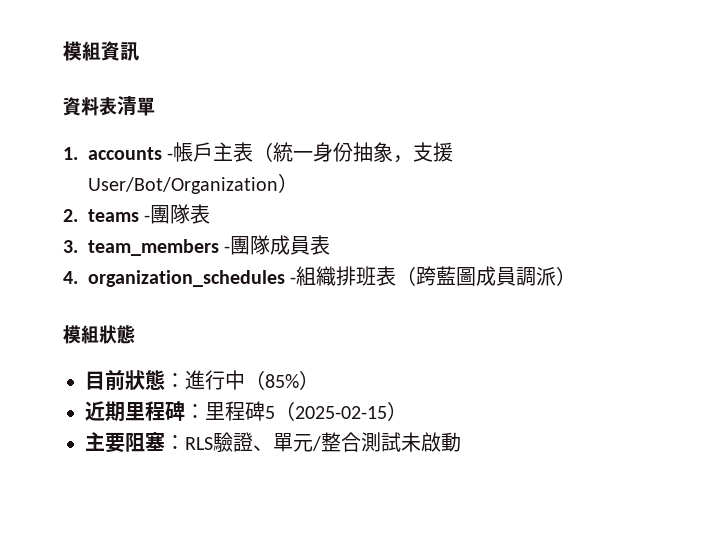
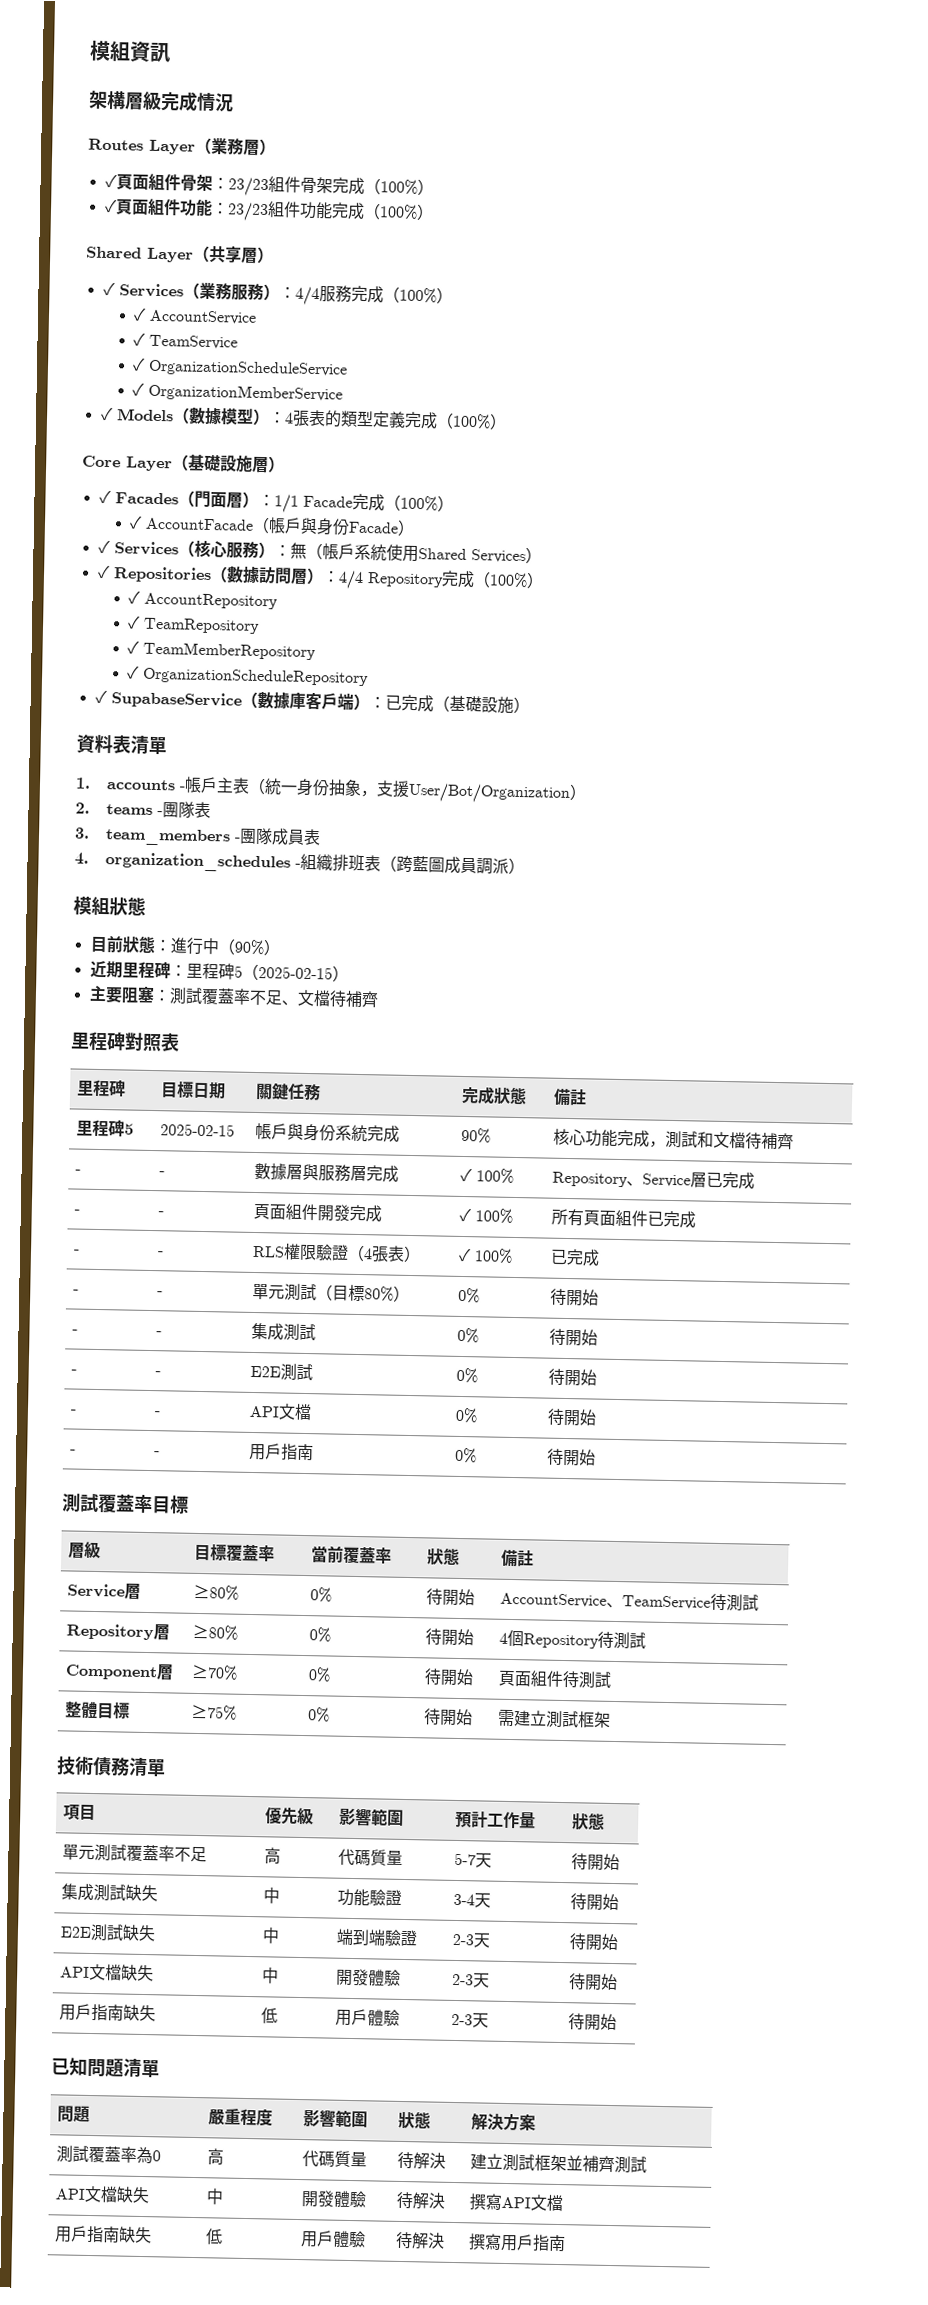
+ 架構層級完成情況
+ Routes Layer（業務層）
+ ✓頁面組件骨架：23/23組件骨架完成（100%）
+ ✓頁面組件功能：23/23組件功能完成（100%）
+ Shared Layer（共享層）
+ ✓ Services（業務服務）：4/4服務完成（100%）
+ ✓ AccountService
+ ✓ TeamService
+ ✓ OrganizationScheduleService
+ ✓ OrganizationMemberService
+ ✓ Models（數據模型）：4張表的類型定義完成（100%）
+ Core Layer（基礎設施層）
+ ✓ Facades（門面層）：1/1 Facade完成（100%）
+ ✓ AccountFacade（帳戶與身份Facade）
+ ✓ Services（核心服務）：無（帳戶系統使用Shared Services）
+ ✓ Repositories（數據訪問層）：4/4 Repository完成（100%）
+ ✓ AccountRepository
+ ✓ TeamRepository
+ ✓ TeamMemberRepository
+ ✓ OrganizationScheduleRepository
+ ✓ SupabaseService（數據庫客戶端）：已完成（基礎設施）
- 目前狀態：進行中（85%）
+ 目前狀態：進行中（90%）
- 主要阻塞：RLS驗證、單元/整合測試未啟動
+ 主要阻塞：測試覆蓋率不足、文檔待補齊
+ 里程碑對照表
+ 里程碑 | 目標日期 | 關鍵任務 | 完成狀態 | 備註
+ 里程碑5 | 2025-02-15 | 帳戶與身份系統完成 | 90% | 核心功能完成，測試和文檔待補齊
+ - | - | 數據層與服務層完成 | ✓ 100% | Repository、Service層已完成
+ - | - | 頁面組件開發完成 | ✓ 100% | 所有頁面組件已完成
+ - | - | RLS權限驗證（4張表） | ✓ 100% | 已完成
+ - | - | 單元測試（目標80%） | 0% | 待開始
+ - | - | 集成測試 | 0% | 待開始
+ - | - | E2E測試 | 0% | 待開始
+ - | - | API文檔 | 0% | 待開始
+ - | - | 用戶指南 | 0% | 待開始
+ 測試覆蓋率目標
+ 層級 | 目標覆蓋率 | 當前覆蓋率 | 狀態 | 備註
+ Service層 | ≥80% | 0% | 待開始 | AccountService、TeamService待測試
+ Repository層 | ≥80% | 0% | 待開始 | 4個Repository待測試
+ Component層 | ≥70% | 0% | 待開始 | 頁面組件待測試
+ 整體目標 | ≥75% | 0% | 待開始 | 需建立測試框架
+ 技術債務清單
+ 項目 | 優先級 | 影響範圍 | 預計工作量 | 狀態
+ 單元測試覆蓋率不足 | 高 | 代碼質量 | 5-7天 | 待開始
+ 集成測試缺失 | 中 | 功能驗證 | 3-4天 | 待開始
+ E2E測試缺失 | 中 | 端到端驗證 | 2-3天 | 待開始
+ API文檔缺失 | 中 | 開發體驗 | 2-3天 | 待開始
+ 用戶指南缺失 | 低 | 用戶體驗 | 2-3天 | 待開始
+ 已知問題清單
+ 問題 | 嚴重程度 | 影響範圍 | 狀態 | 解決方案
+ 測試覆蓋率為0 | 高 | 代碼質量 | 待解決 | 建立測試框架並補齊測試
+ API文檔缺失 | 中 | 開發體驗 | 待解決 | 撰寫API文檔
+ 用戶指南缺失 | 低 | 用戶體驗 | 待解決 | 撰寫用戶指南

